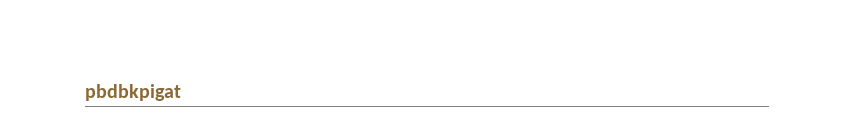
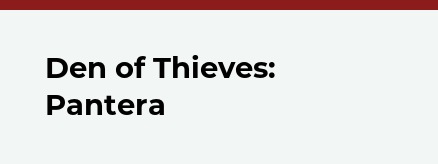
- pbdbkpigat
+ Den of Thieves: Pantera

